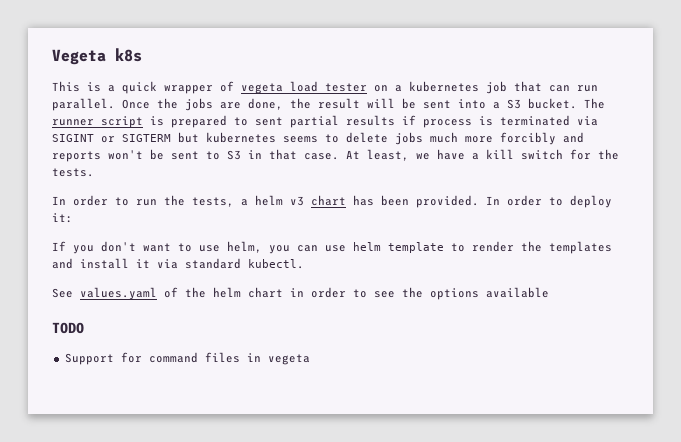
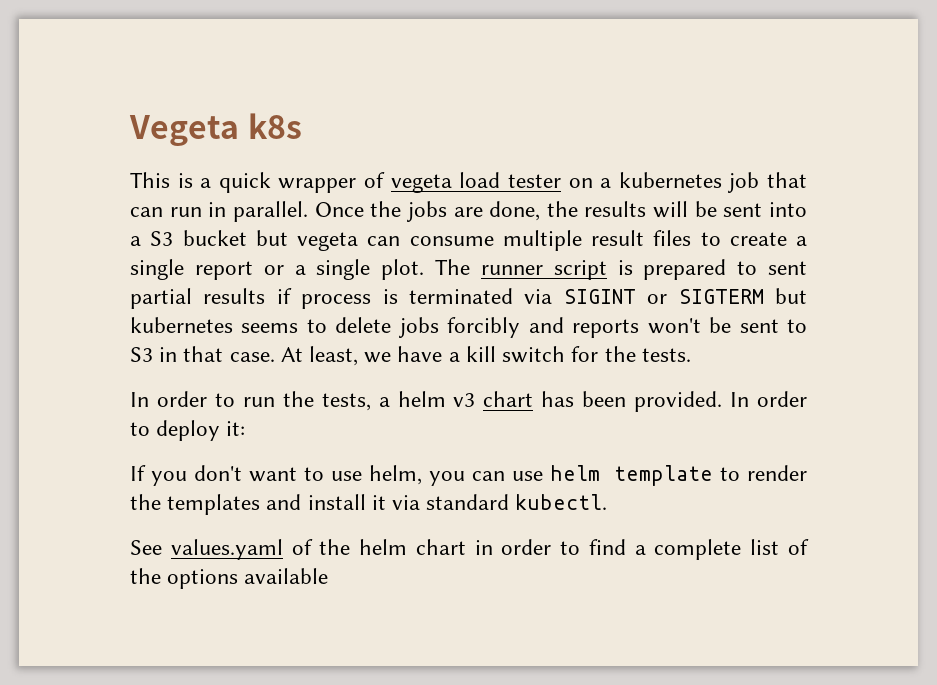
- This is a quick wrapper of vegeta load tester on a kubernetes job that can run parallel.
+ This is a quick wrapper of vegeta load tester on a kubernetes job that can run in parallel.
- Once the jobs are done, the result will be sent into a S3 bucket.
+ Once the jobs are done, the results will be sent into a S3 bucket but vegeta can consume multiple result files to create a single report or a single plot.
- The runner script is prepared to sent partial results if process is terminated via SIGINT or SIGTERM but kubernetes seems to delete jobs much more forcibly and reports won't be sent to S3 in that case.
+ The runner script is prepared to sent partial results if process is terminated via SIGINT or SIGTERM but kubernetes seems to delete jobs forcibly and reports won't be sent to S3 in that case.
- See values.yaml of the helm chart in order to see the options available
- TODO
- Support for command files in vegeta
+ See values.yaml of the helm chart in order to find a complete list of the options available

